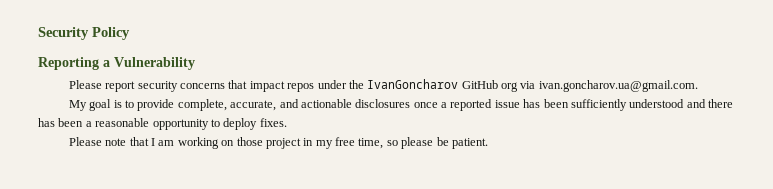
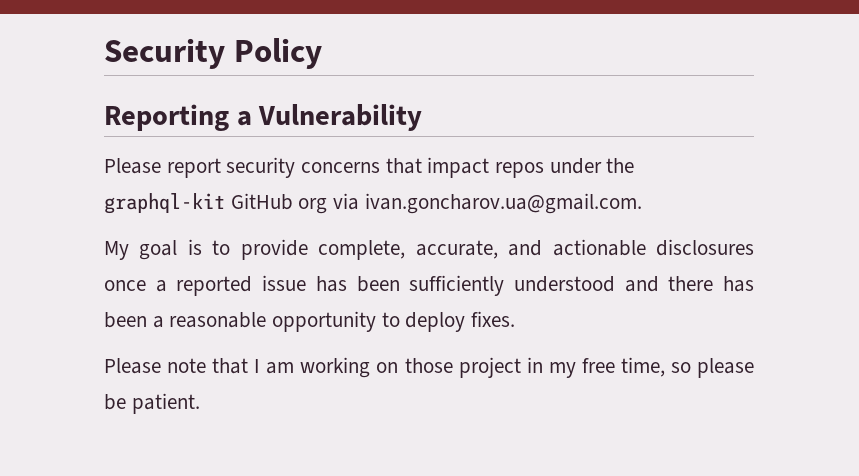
- Please report security concerns that impact repos under the IvanGoncharov GitHub org via ivan.goncharov.ua@gmail.com.
+ Please report security concerns that impact repos under the graphql-kit GitHub org via ivan.goncharov.ua@gmail.com.

